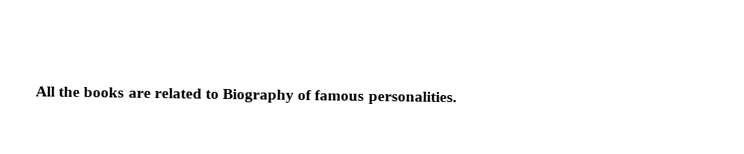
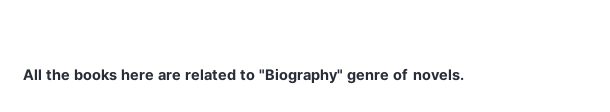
- All the books are related to Biography of famous personalities.
+ All the books here are related to "Biography" genre of novels.

